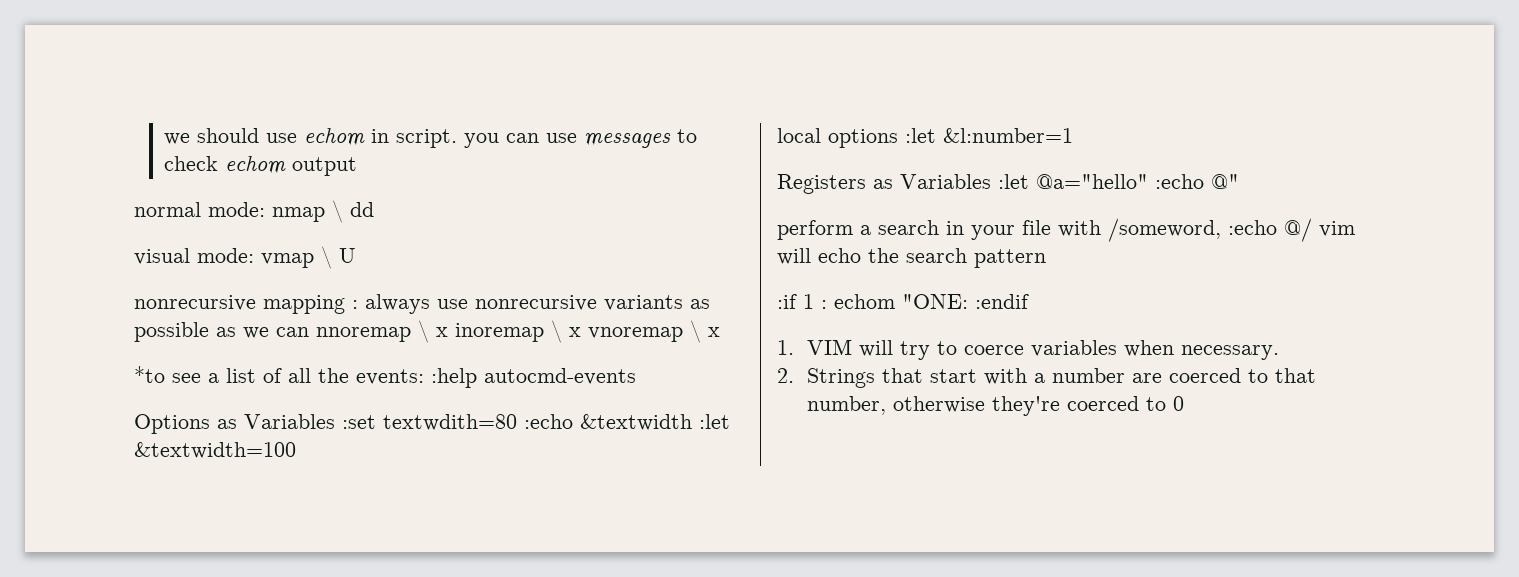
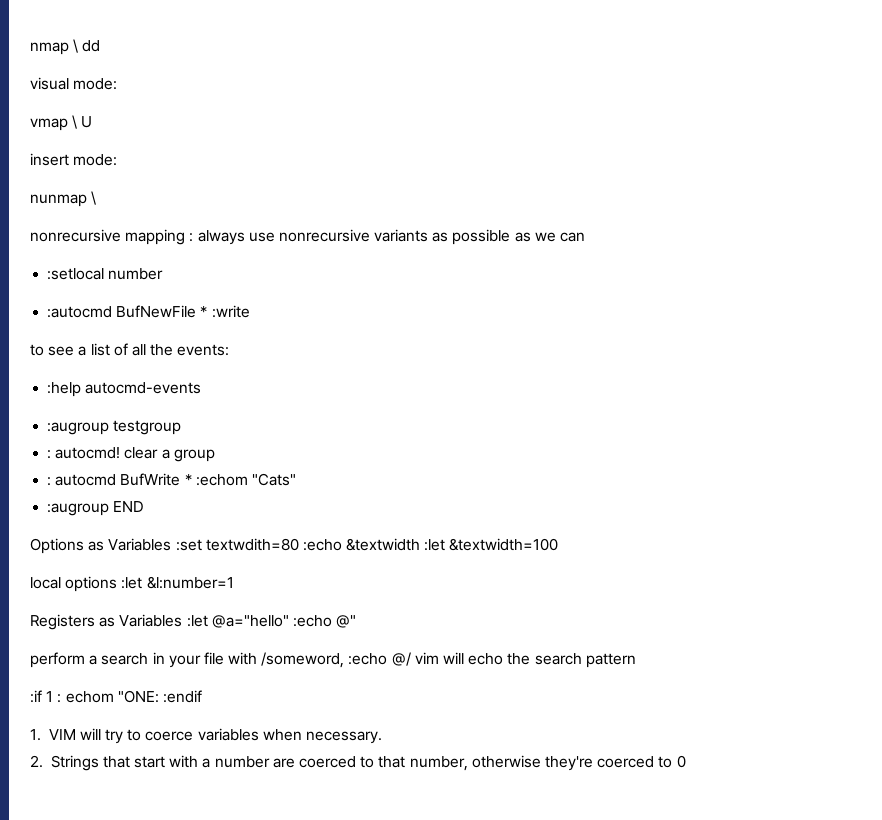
- we should use echom in script. you can use messages to check echom output
- normal mode: nmap \ dd
+ nmap \ dd
- visual mode: vmap \ U
+ visual mode:
+ vmap \ U
+ insert mode:
+ nunmap \
- nonrecursive mapping : always use nonrecursive variants as possible as we can nnoremap \ x inoremap \ x vnoremap \ x
- *to see a list of all the events: :help autocmd-events
+ nonrecursive mapping : always use nonrecursive variants as possible as we can
+ :setlocal number
+ :autocmd BufNewFile * :write
+ to see a list of all the events:
+ :help autocmd-events
+ :augroup testgroup
+ : autocmd! clear a group
+ : autocmd BufWrite * :echom "Cats"
+ :augroup END

